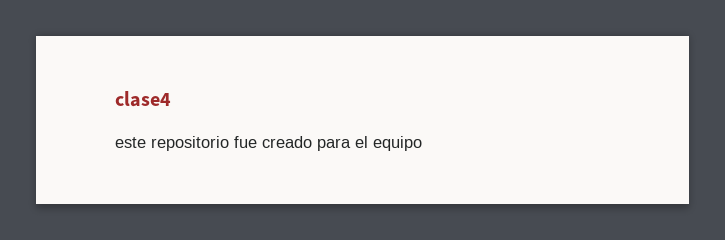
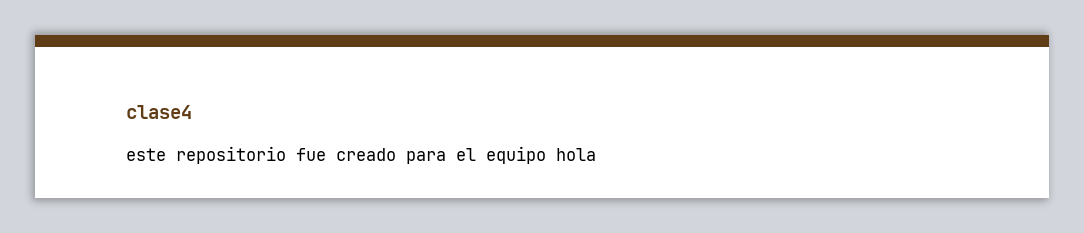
- este repositorio fue creado para el equipo
+ este repositorio fue creado para el equipo hola

